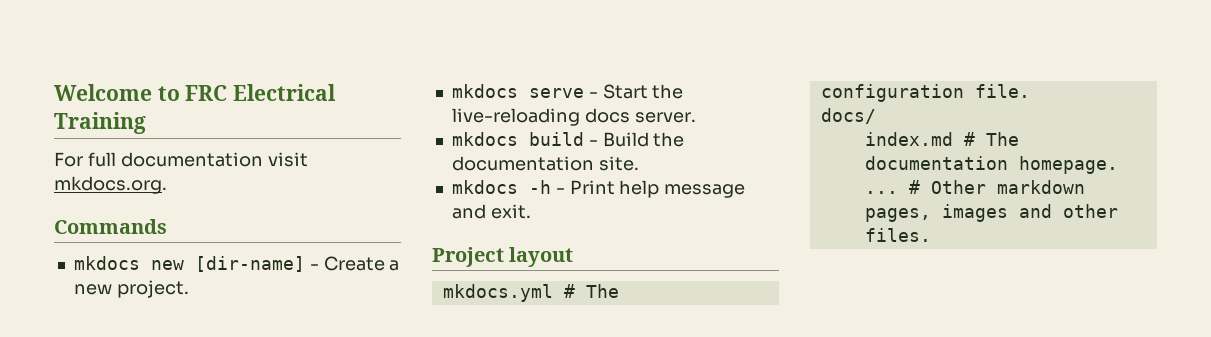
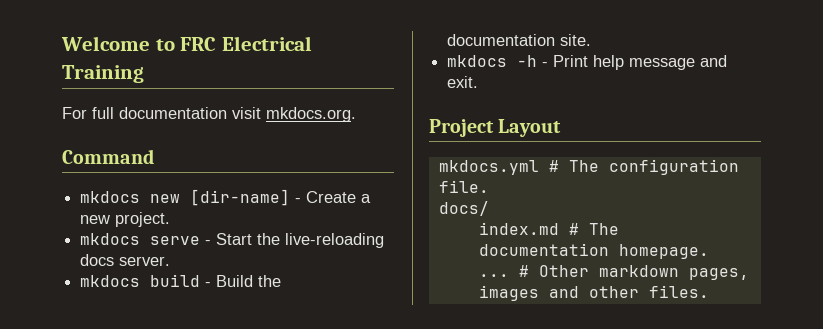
- Commands
+ Command
- Project layout
+ Project Layout

